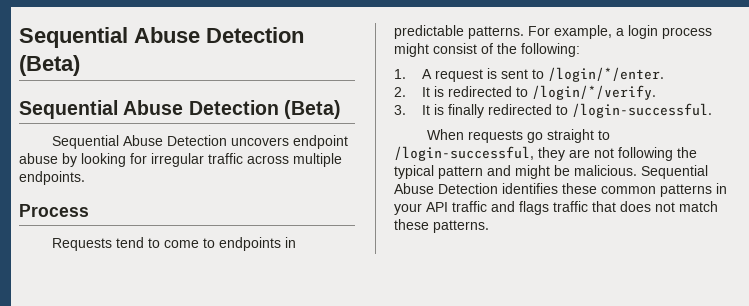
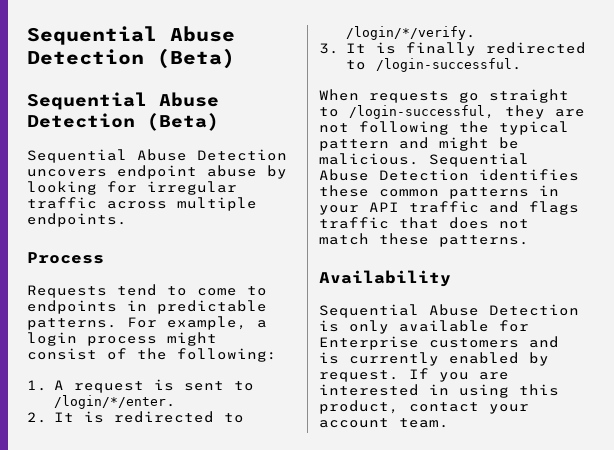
+ Availability
+ Sequential Abuse Detection is only available for Enterprise customers and is currently enabled by request. If you are interested in using this product, contact your account team.

